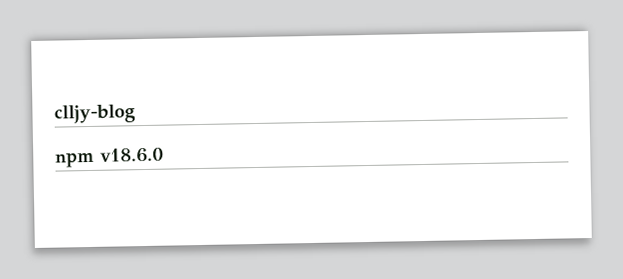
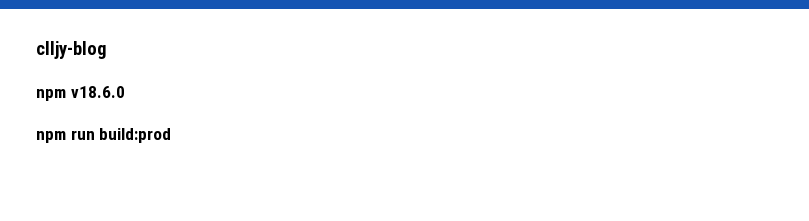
+ npm run build:prod

